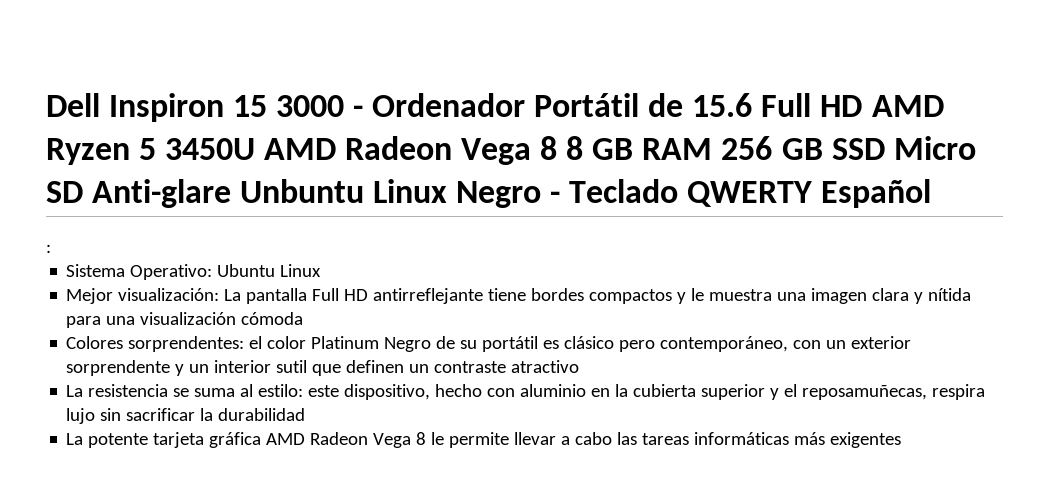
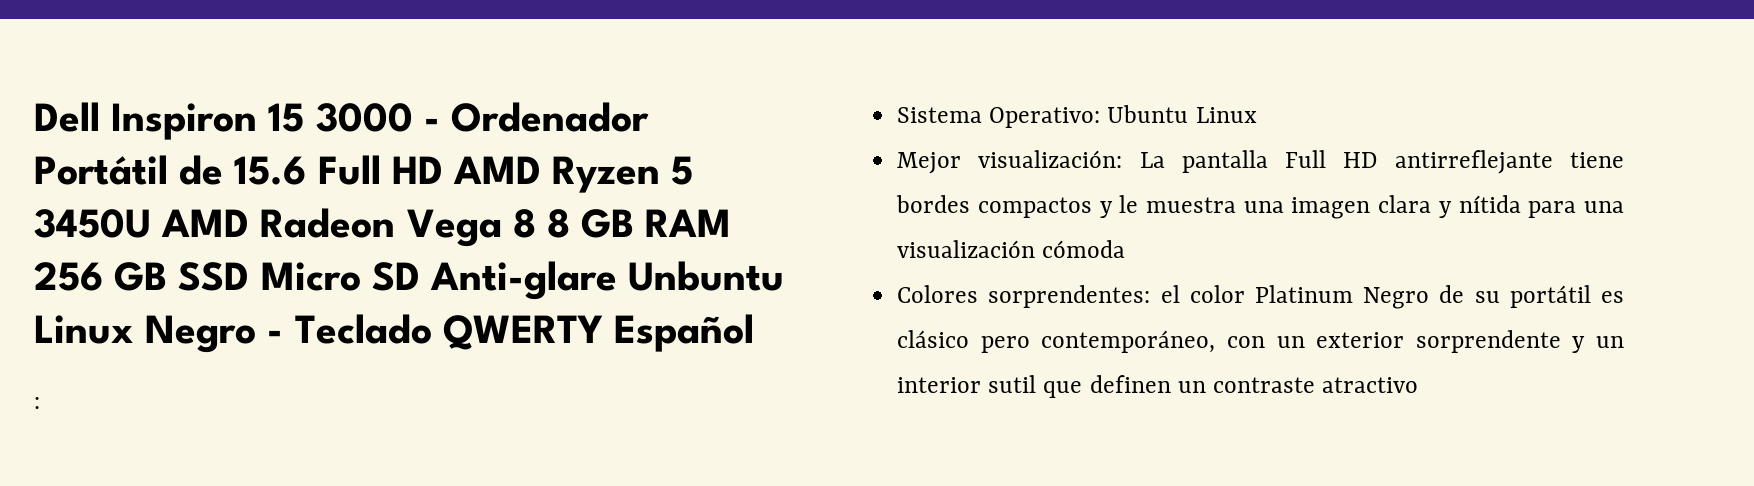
- La resistencia se suma al estilo: este dispositivo, hecho con aluminio en la cubierta superior y el reposamuñecas, respira lujo sin sacrificar la durabilidad
- La potente tarjeta gráfica AMD Radeon Vega 8 le permite llevar a cabo las tareas informáticas más exigentes

